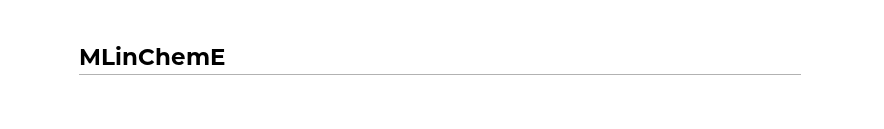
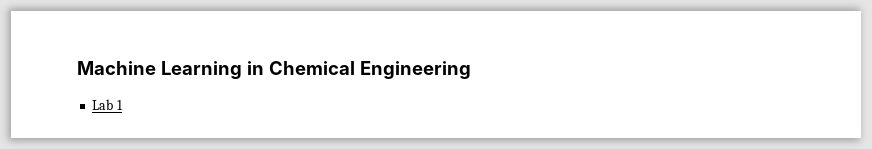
- MLinChemE
+ Machine Learning in Chemical Engineering
+ Lab 1

